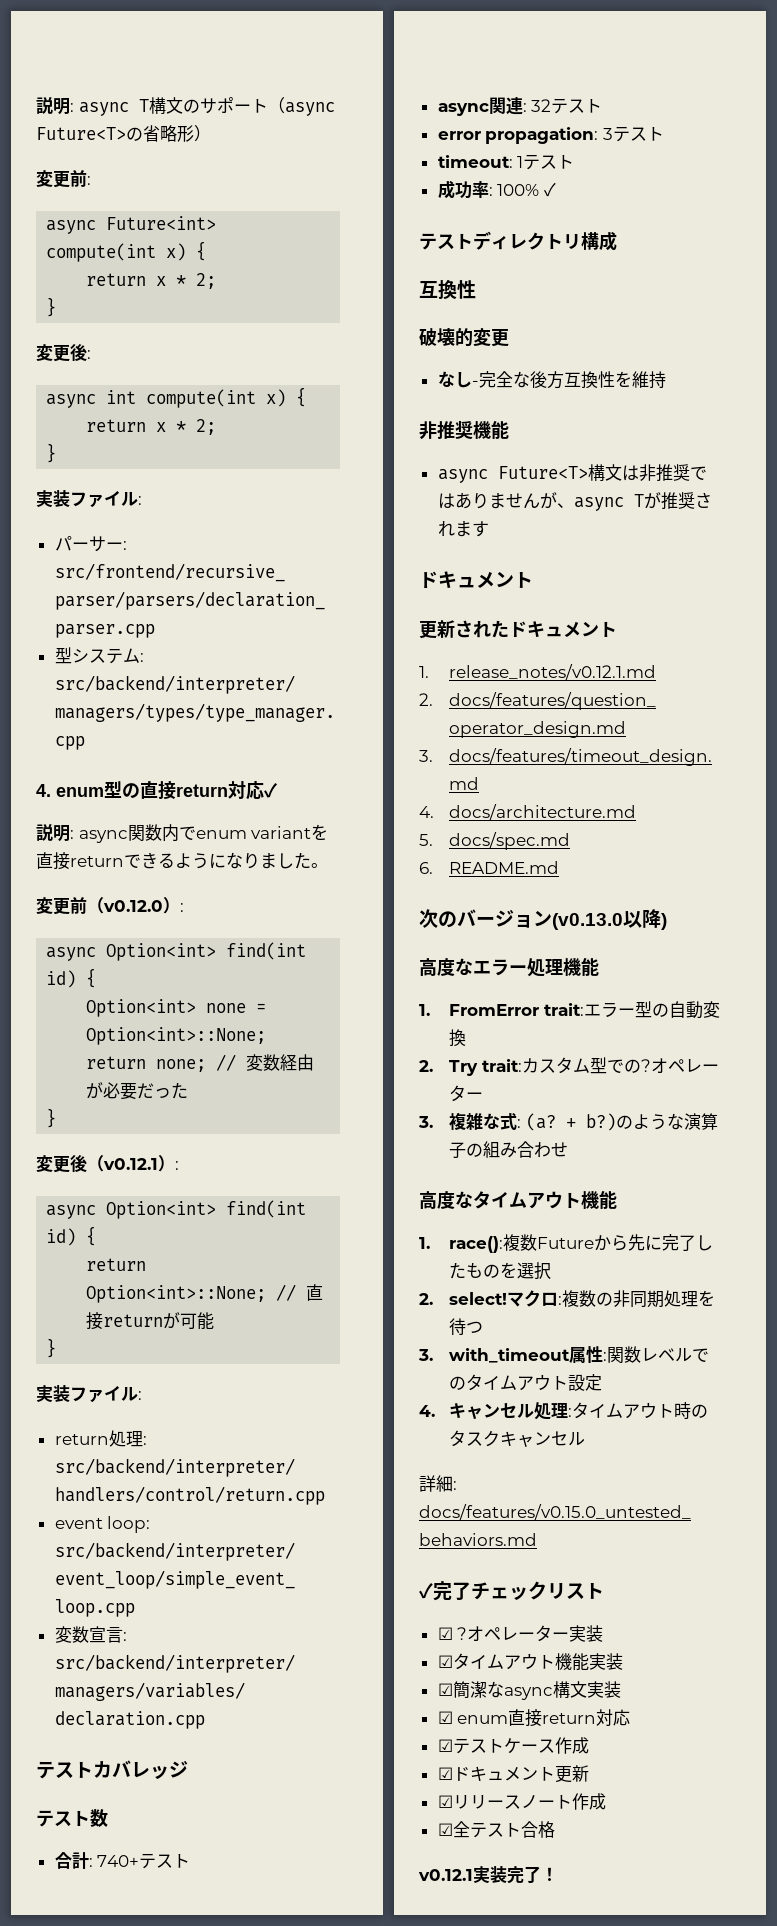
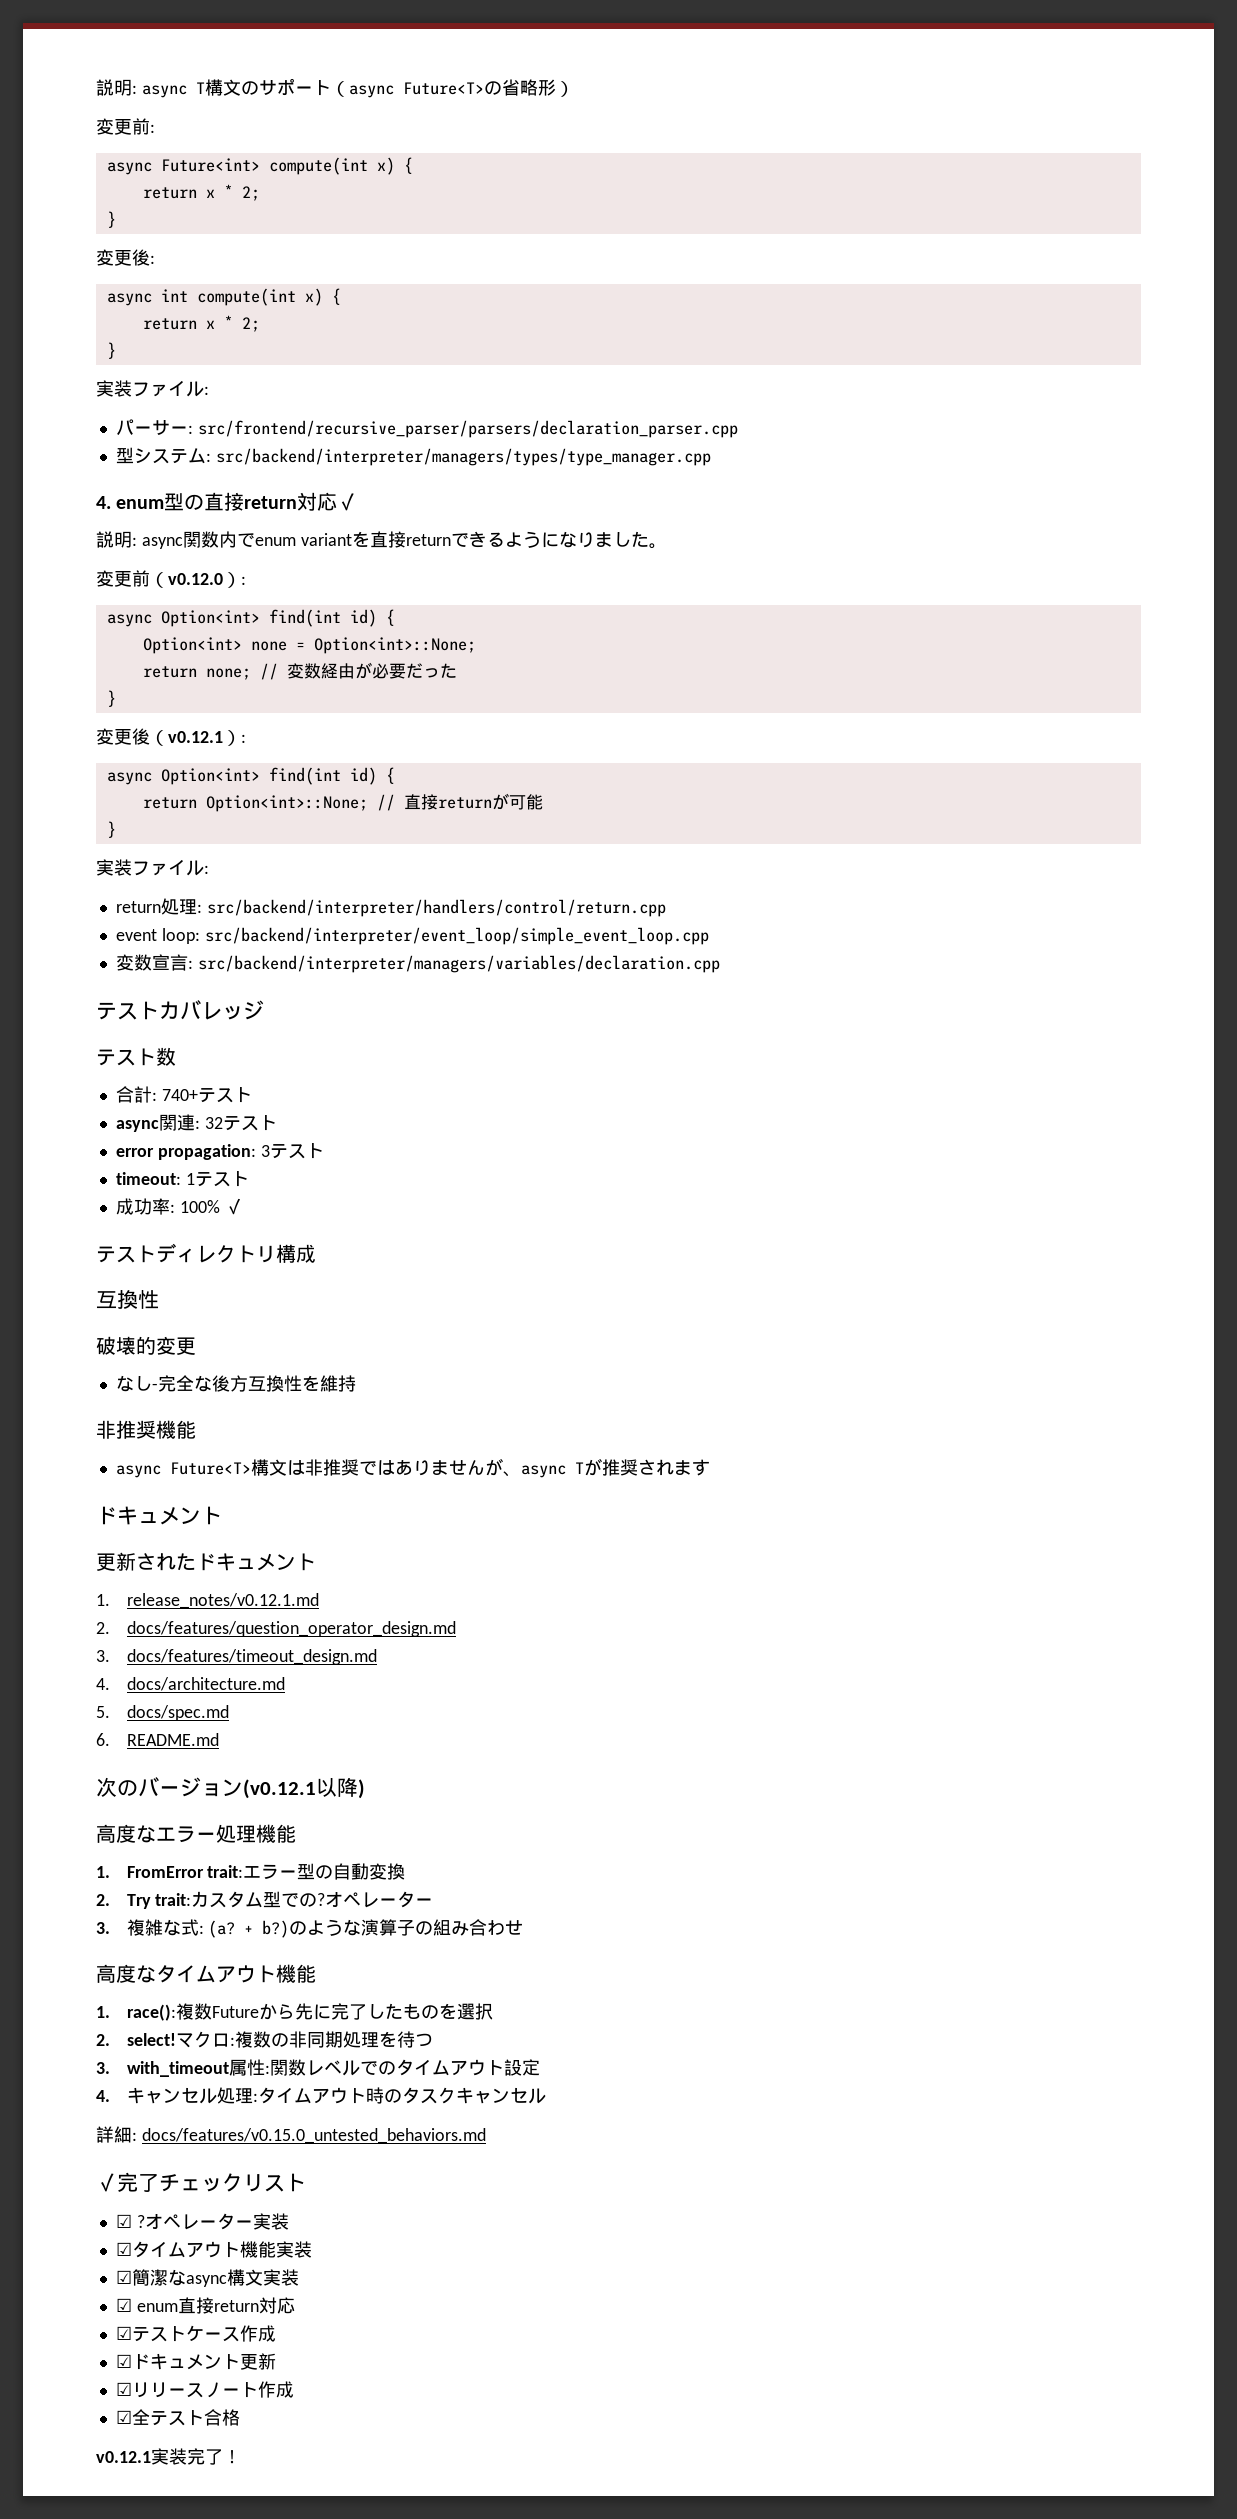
- 次のバージョン(v0.13.0以降)
+ 次のバージョン(v0.12.1以降)

